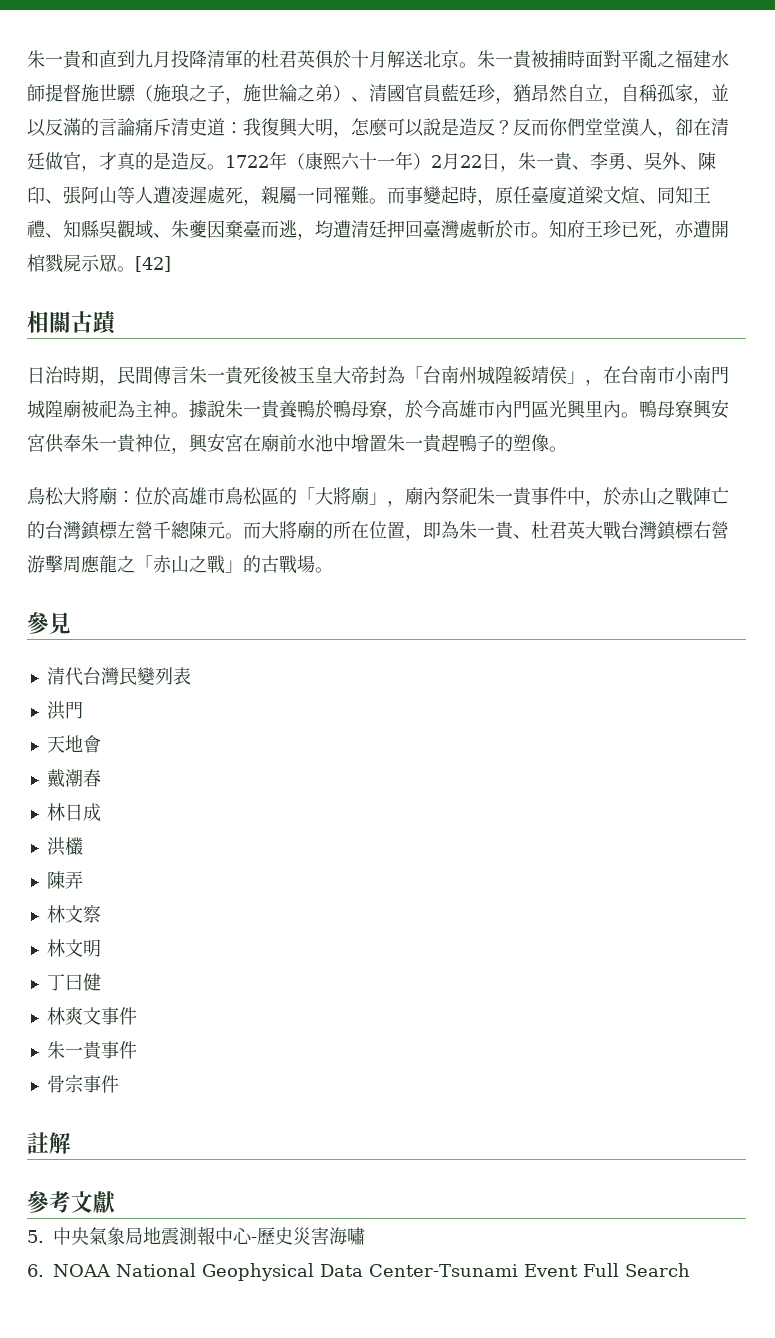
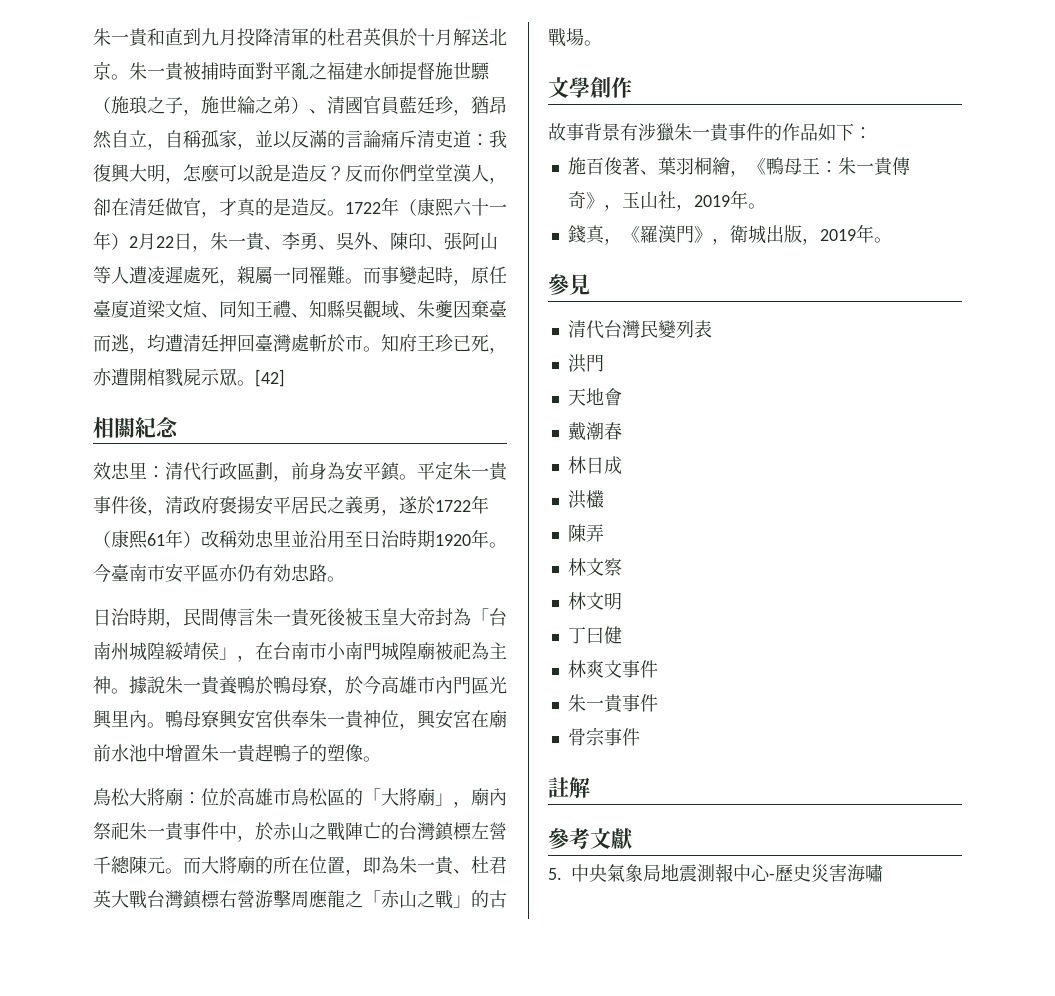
- 相關古蹟
+ 相關紀念
+ 效忠里：清代行政區劃，前身為安平鎮。平定朱一貴事件後，清政府褒揚安平居民之義勇，遂於1722年（康熙61年）改稱効忠里並沿用至日治時期1920年。今臺南市安平區亦仍有効忠路。
+ 文學創作
+ 故事背景有涉獵朱一貴事件的作品如下：
+ 施百俊著、葉羽桐繪，《鴨母王：朱一貴傳奇》，玉山社，2019年。
+ 錢真，《羅漢門》，衛城出版，2019年。
- 6. NOAA National Geophysical Data Center-Tsunami Event Full Search

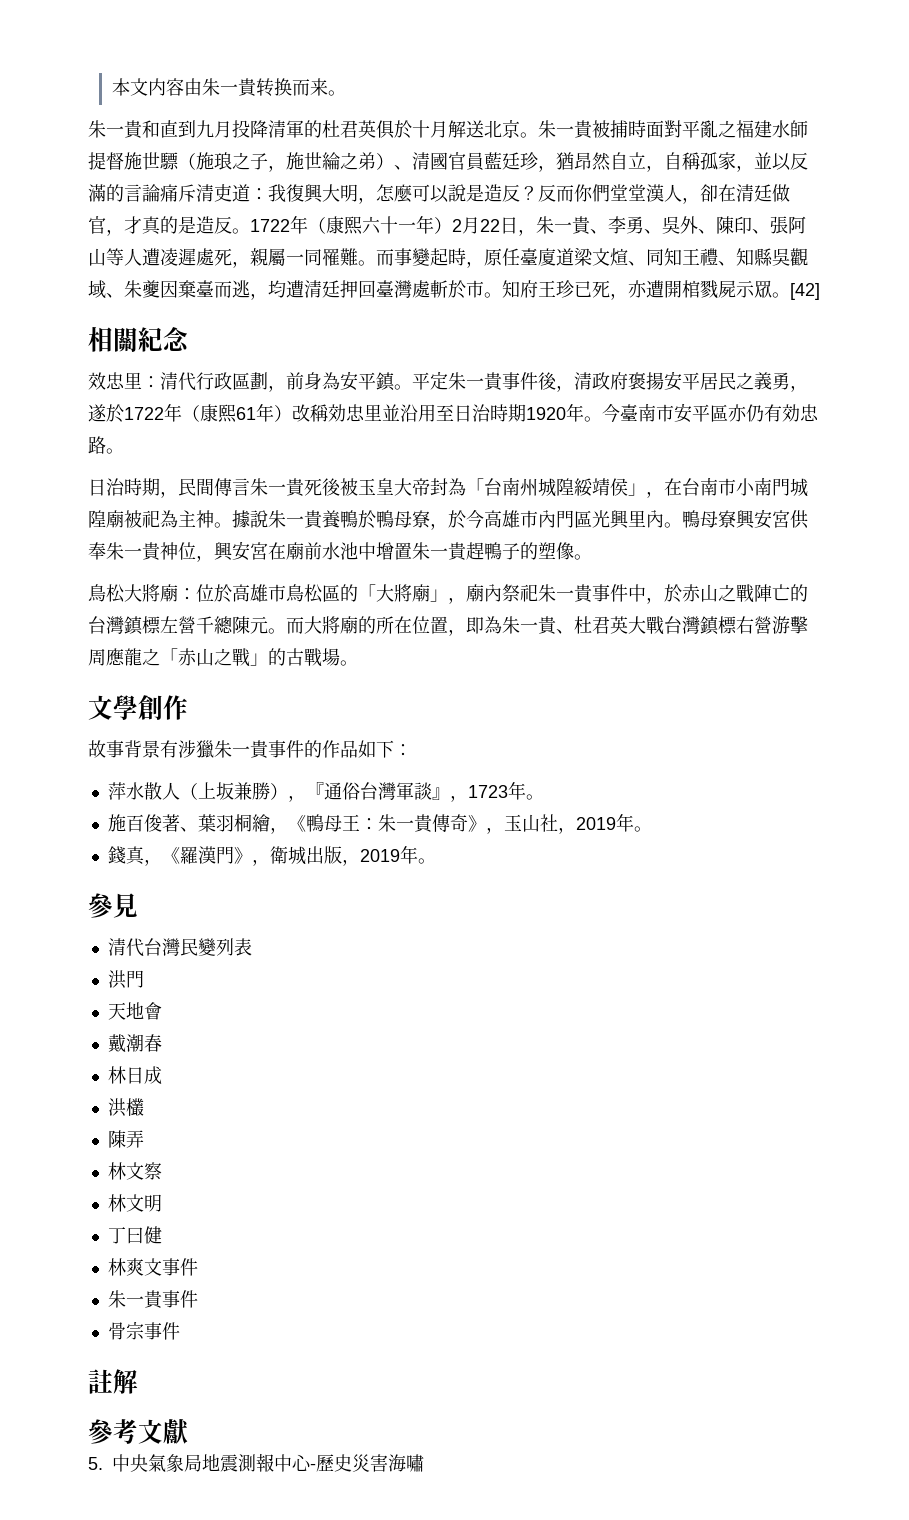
+ 本文内容由朱一貴转换而来。
+ 萍水散人（上坂兼勝），『通俗台灣軍談』，1723年。

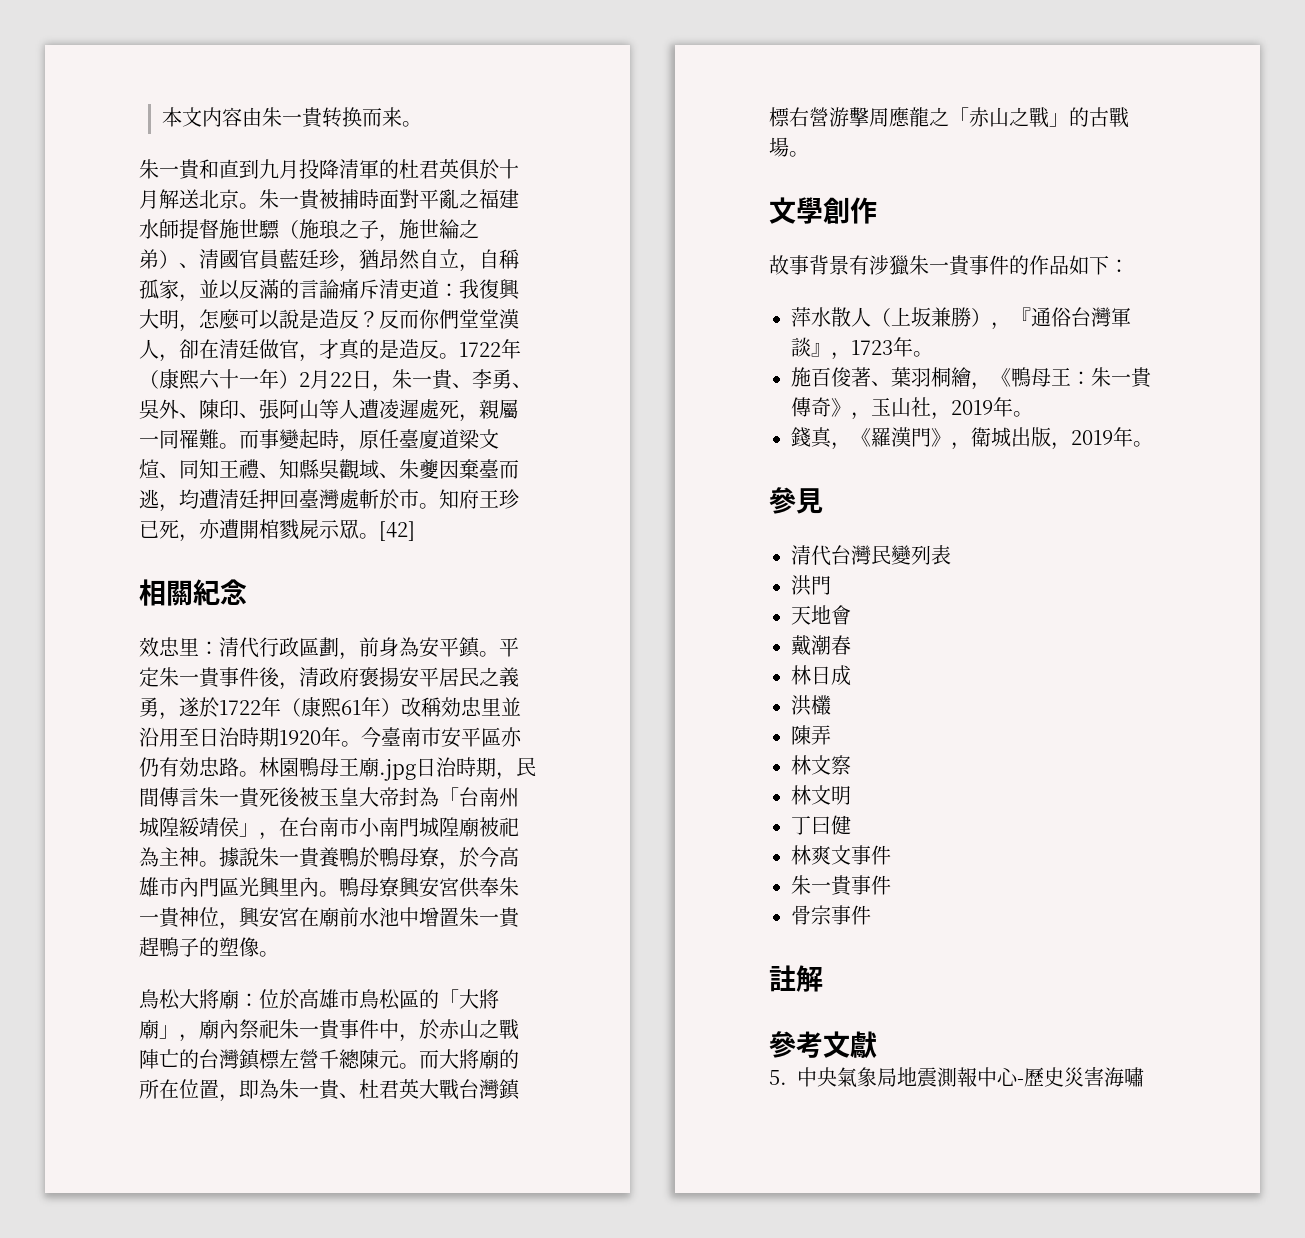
- 今臺南市安平區亦仍有効忠路。
- 日治時期，民間傳言朱一貴死後被玉皇大帝封為「台南州城隍綏靖侯」，在台南市小南門城隍廟被祀為主神。
+ 今臺南市安平區亦仍有効忠路。林園鴨母王廟.jpg日治時期，民間傳言朱一貴死後被玉皇大帝封為「台南州城隍綏靖侯」，在台南市小南門城隍廟被祀為主神。

